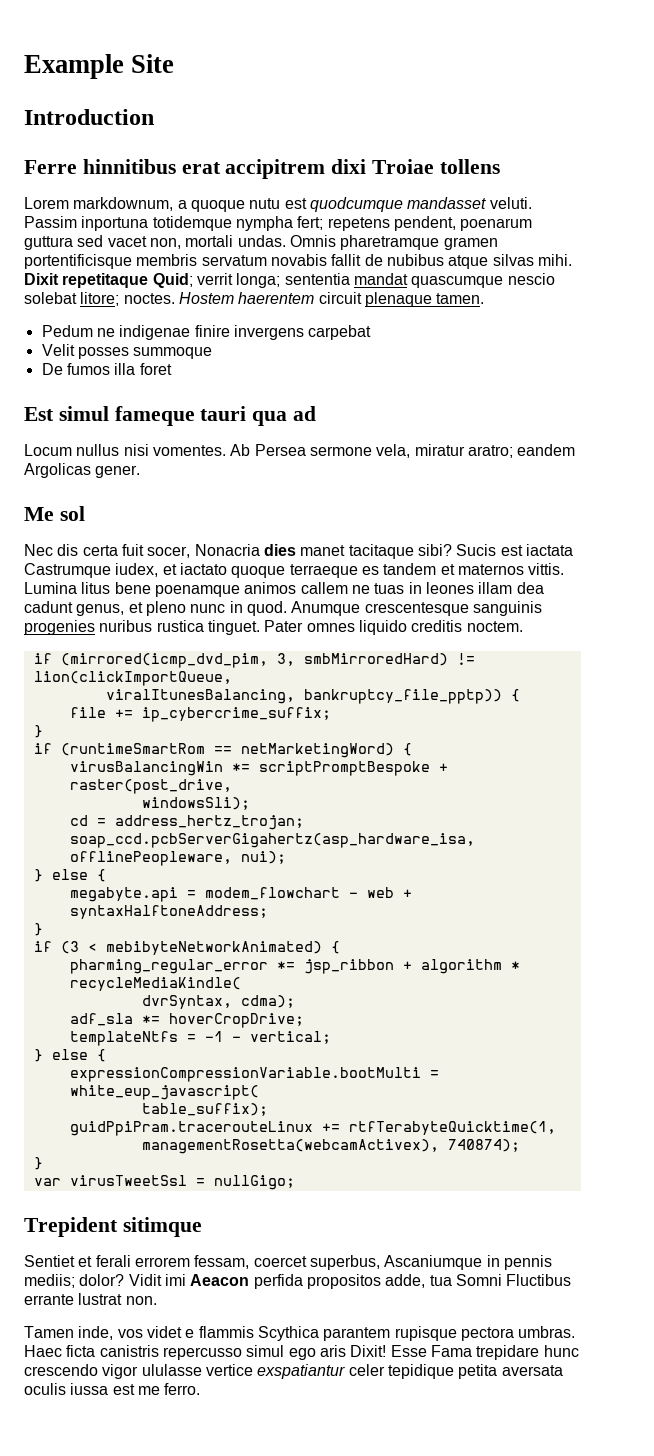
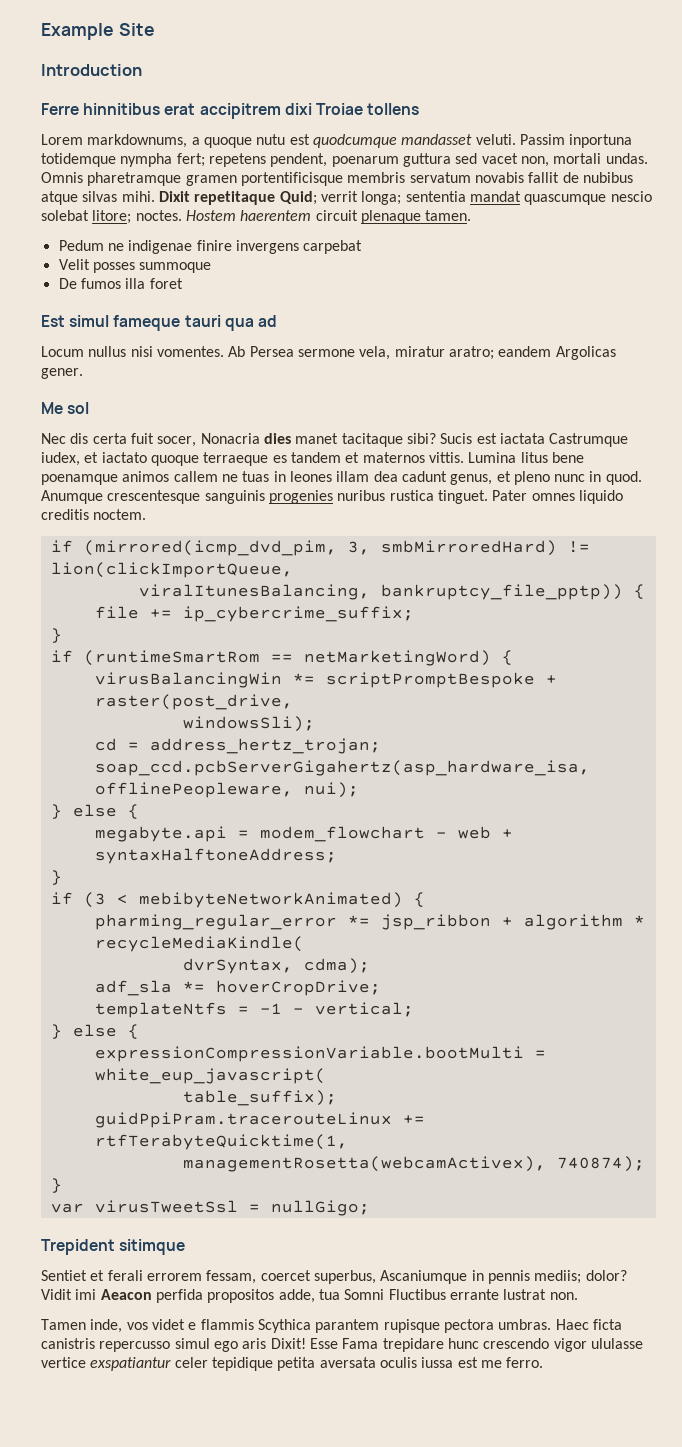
- Lorem markdownum, a quoque nutu est quodcumque mandasset veluti.
+ Lorem markdownums, a quoque nutu est quodcumque mandasset veluti.

